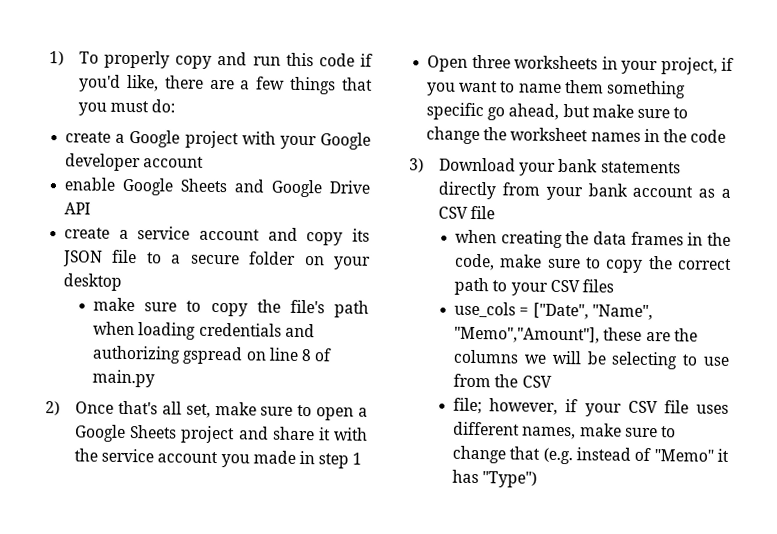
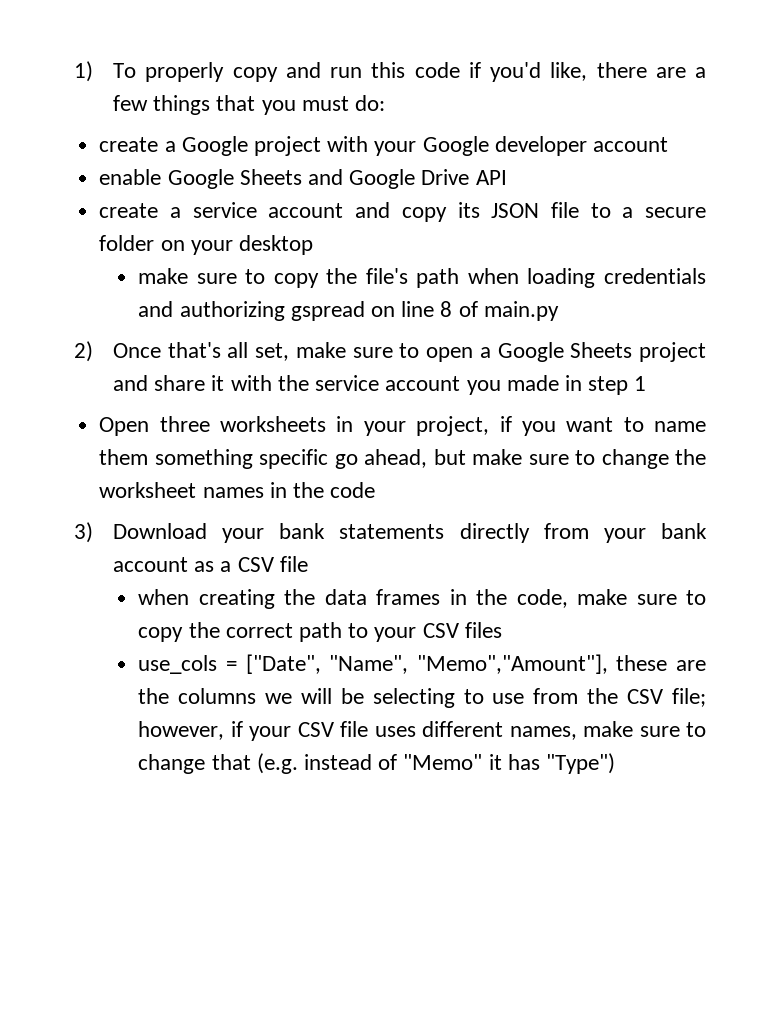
- use_cols = ["Date", "Name", "Memo","Amount"], these are the columns we will be selecting to use from the CSV
- file; however, if your CSV file uses different names, make sure to change that (e.g. instead of "Memo" it has "Type")
+ use_cols = ["Date", "Name", "Memo","Amount"], these are the columns we will be selecting to use from the CSV file; however, if your CSV file uses different names, make sure to change that (e.g. instead of "Memo" it has "Type")

